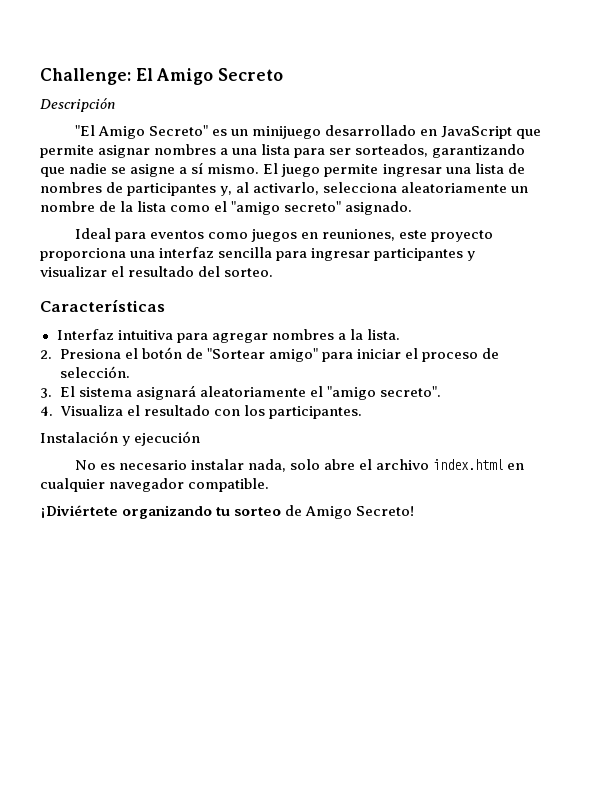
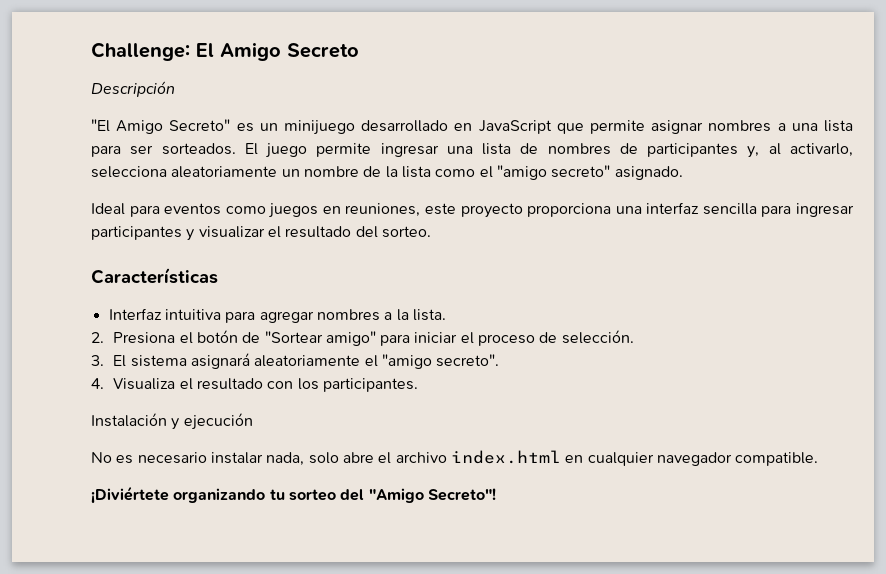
- "El Amigo Secreto" es un minijuego desarrollado en JavaScript que permite asignar nombres a una lista para ser sorteados, garantizando que nadie se asigne a sí mismo.
+ "El Amigo Secreto" es un minijuego desarrollado en JavaScript que permite asignar nombres a una lista para ser sorteados.
- ¡Diviértete organizando tu sorteo de Amigo Secreto!
+ ¡Diviértete organizando tu sorteo del "Amigo Secreto"!

